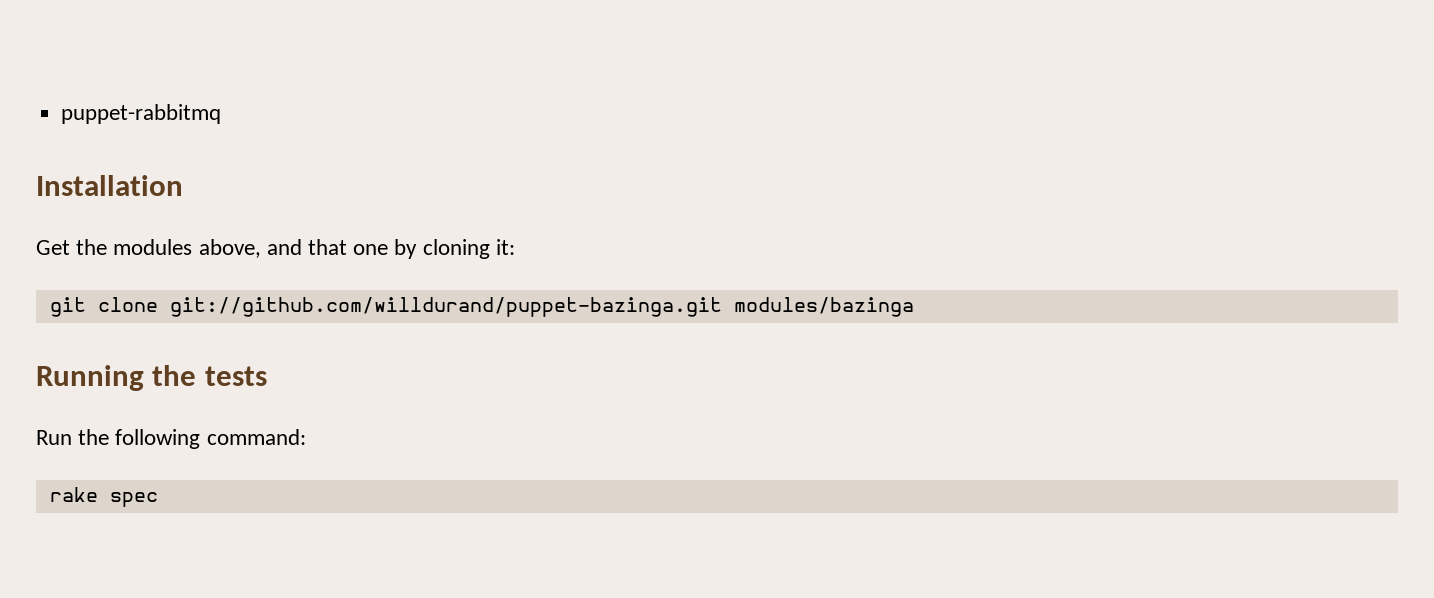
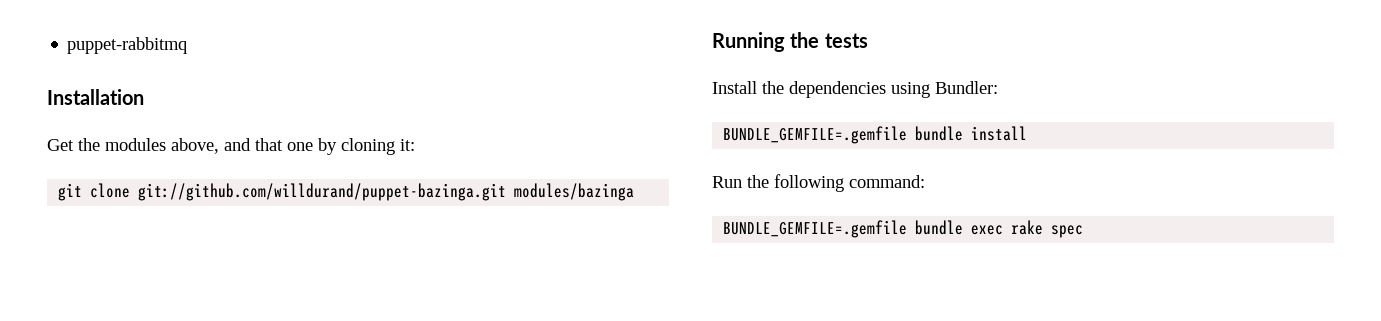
+ Install the dependencies using Bundler:
+ BUNDLE_GEMFILE=.gemfile bundle install
- rake spec
+ BUNDLE_GEMFILE=.gemfile bundle exec rake spec

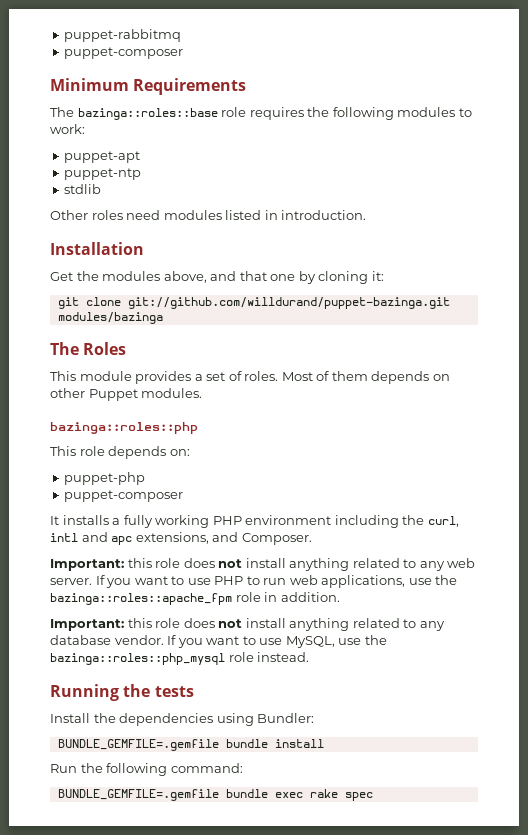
  puppet-rabbitmq
+ puppet-composer
+ Minimum Requirements
+ The bazinga::roles::base role requires the following modules to work:
+ puppet-apt
+ puppet-ntp
+ stdlib
+ Other roles need modules listed in introduction.
+ The Roles
+ This module provides a set of roles. Most of them depends on other Puppet modules.
+ bazinga::roles::php
+ This role depends on:
+ puppet-php
+ puppet-composer
+ It installs a fully working PHP environment including the curl, intl and apc extensions, and Composer.
+ Important: this role does not install anything related to any web server. If you want to use PHP to run web applications, use the bazinga::roles::apache_fpm role in addition.
+ Important: this role does not install anything related to any database vendor. If you want to use MySQL, use the bazinga::roles::php_mysql role instead.

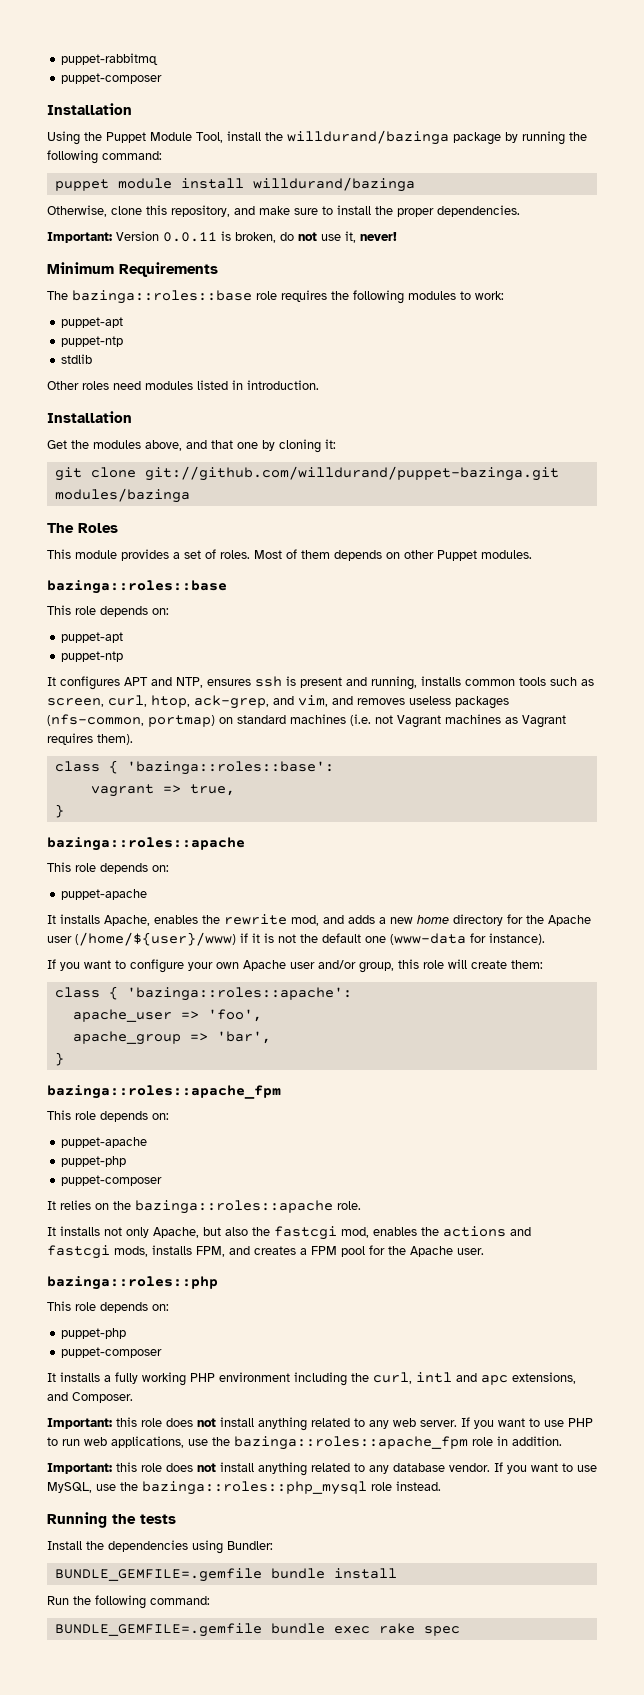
  puppet-rabbitmq
  puppet-composer
+ Installation
+ Using the Puppet Module Tool, install the willdurand/bazinga package by running the following command:
+ puppet module install willdurand/bazinga
+ Otherwise, clone this repository, and make sure to install the proper dependencies.
+ Important: Version 0.0.11 is broken, do not use it, never!
  Most of them depends on other Puppet modules.
+ bazinga::roles::base
+ This role depends on:
+ puppet-apt
+ puppet-ntp
+ It configures APT and NTP, ensures ssh is present and running, installs common tools such as screen, curl, htop, ack-grep, and vim, and removes useless packages (nfs-common, portmap) on standard machines (i.e. not Vagrant machines as Vagrant requires them).
+ class { 'bazinga::roles::base':
+ vagrant => true,
+ }
+ bazinga::roles::apache
+ This role depends on:
+ puppet-apache
+ It installs Apache, enables the rewrite mod, and adds a new home directory for the Apache user (/home/${user}/www) if it is not the default one (www-data for instance).
+ If you want to configure your own Apache user and/or group, this role will create them:
+ class { 'bazinga::roles::apache':
+ apache_user => 'foo',
+ apache_group => 'bar',
+ }
+ bazinga::roles::apache_fpm
+ This role depends on:
+ puppet-apache
+ puppet-php
+ puppet-composer
+ It relies on the bazinga::roles::apache role.
+ It installs not only Apache, but also the fastcgi mod, enables the actions and fastcgi mods, installs FPM, and creates a FPM pool for the Apache user.

